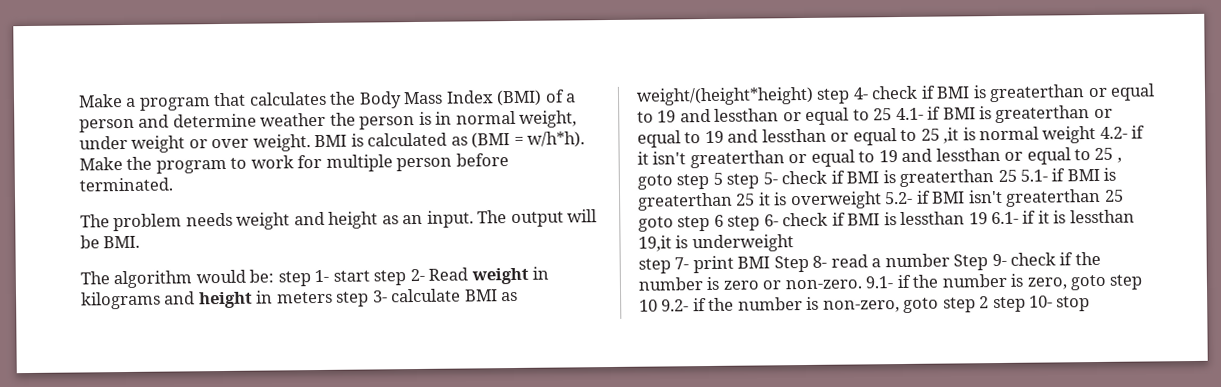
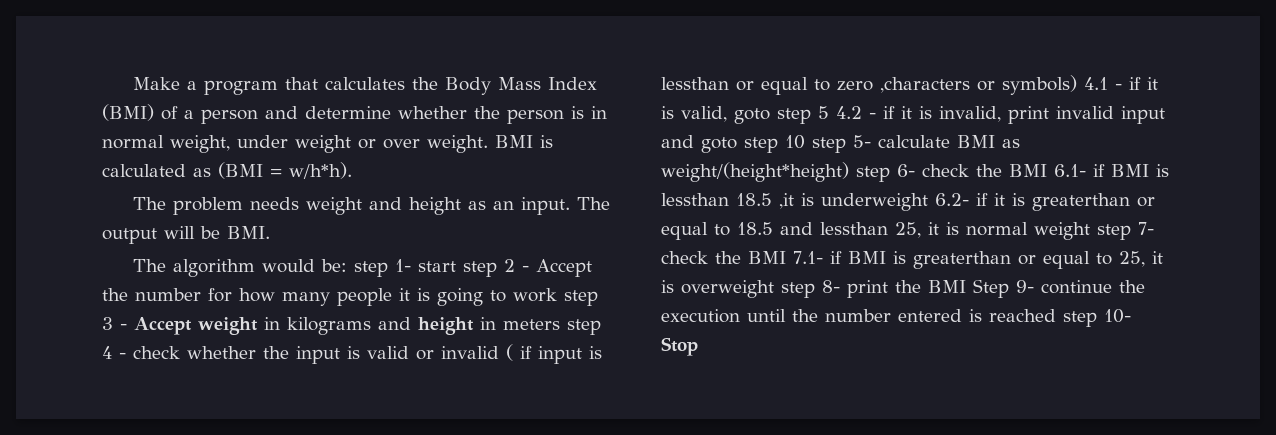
- Make a program that calculates the Body Mass Index (BMI) of a person and determine weather the person is in normal weight, under weight or over weight.
+ Make a program that calculates the Body Mass Index (BMI) of a person and determine whether the person is in normal weight, under weight or over weight.
- Make the program to work for multiple person before terminated.
- The algorithm would be: step 1- start step 2- Read weight in kilograms and height in meters step 3- calculate BMI as weight/(height*height) step 4- check if BMI is greaterthan or equal to 19 and lessthan or equal to 25 4.1- if BMI is greaterthan or equal to 19 and lessthan or equal to 25 ,it is normal weight 4.2- if it isn't greaterthan or equal to 19 and lessthan or equal to 25 , goto step 5 step 5- check if BMI is greaterthan 25 5.1- if BMI is greaterthan 25 it is overweight 5.2- if BMI isn't greaterthan 25 goto step 6 step 6- check if BMI is lessthan 19 6.1- if it is lessthan 19,it is underweight
- step 7- print BMI Step 8- read a number Step 9- check if the number is zero or non-zero. 9.1- if the number is zero, goto step 10 9.2- if the number is non-zero, goto step 2 step 10- stop
+ The algorithm would be: step 1- start step 2 - Accept the number for how many people it is going to work step 3 - Accept weight in kilograms and height in meters step 4 - check whether the input is valid or invalid ( if input is lessthan or equal to zero ,characters or symbols) 4.1 - if it is valid, goto step 5 4.2 - if it is invalid, print invalid input and goto step 10 step 5- calculate BMI as weight/(height*height) step 6- check the BMI 6.1- if BMI is lessthan 18.5 ,it is underweight 6.2- if it is greaterthan or equal to 18.5 and lessthan 25, it is normal weight step 7- check the BMI 7.1- if BMI is greaterthan or equal to 25, it is overweight step 8- print the BMI Step 9- continue the execution until the number entered is reached step 10- Stop

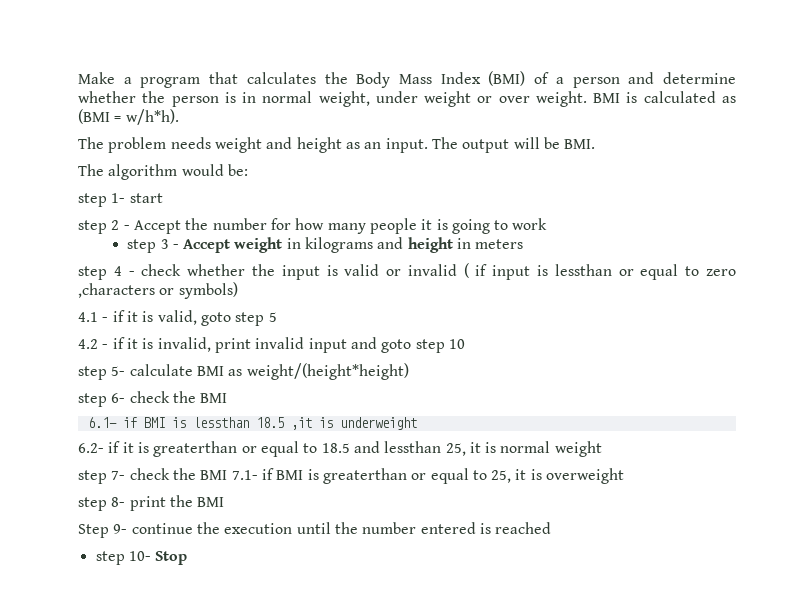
- The algorithm would be: step 1- start step 2 - Accept the number for how many people it is going to work step 3 - Accept weight in kilograms and height in meters step 4 - check whether the input is valid or invalid ( if input is lessthan or equal to zero ,characters or symbols) 4.1 - if it is valid, goto step 5 4.2 - if it is invalid, print invalid input and goto step 10 step 5- calculate BMI as weight/(height*height) step 6- check the BMI 6.1- if BMI is lessthan 18.5 ,it is underweight 6.2- if it is greaterthan or equal to 18.5 and lessthan 25, it is normal weight step 7- check the BMI 7.1- if BMI is greaterthan or equal to 25, it is overweight step 8- print the BMI Step 9- continue the execution until the number entered is reached step 10- Stop
+ The algorithm would be:
+ step 1- start
+ step 2 - Accept the number for how many people it is going to work
+ step 3 - Accept weight in kilograms and height in meters
+ step 4 - check whether the input is valid or invalid ( if input is lessthan or equal to zero ,characters or symbols)
+ 4.1 - if it is valid, goto step 5
+ 4.2 - if it is invalid, print invalid input and goto step 10
+ step 5- calculate BMI as weight/(height*height)
+ step 6- check the BMI
+ 6.1- if BMI is lessthan 18.5 ,it is underweight
+ 6.2- if it is greaterthan or equal to 18.5 and lessthan 25, it is normal weight
+ step 7- check the BMI 7.1- if BMI is greaterthan or equal to 25, it is overweight
+ step 8- print the BMI
+ Step 9- continue the execution until the number entered is reached
+ step 10- Stop

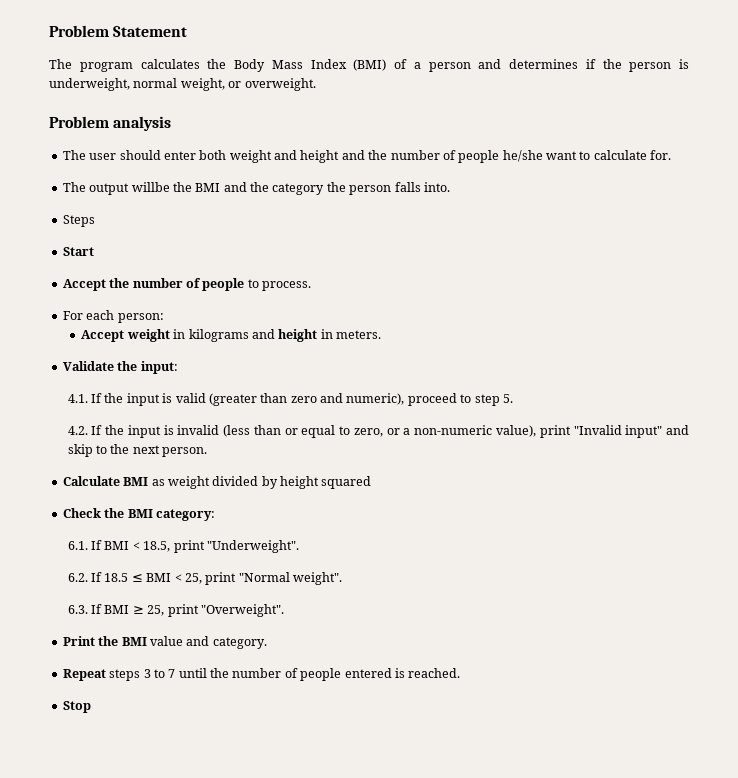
- Make a program that calculates the Body Mass Index (BMI) of a person and determine whether the person is in normal weight, under weight or over weight. BMI is calculated as (BMI = w/h*h).
- The problem needs weight and height as an input. The output will be BMI.
- The algorithm would be:
- step 1- start
- step 2 - Accept the number for how many people it is going to work
- step 3 - Accept weight in kilograms and height in meters
- step 4 - check whether the input is valid or invalid ( if input is lessthan or equal to zero ,characters or symbols)
- 4.1 - if it is valid, goto step 5
- 4.2 - if it is invalid, print invalid input and goto step 10
- step 5- calculate BMI as weight/(height*height)
- step 6- check the BMI
- 6.1- if BMI is lessthan 18.5 ,it is underweight
- 6.2- if it is greaterthan or equal to 18.5 and lessthan 25, it is normal weight
- step 7- check the BMI 7.1- if BMI is greaterthan or equal to 25, it is overweight
- step 8- print the BMI
- Step 9- continue the execution until the number entered is reached
- step 10- Stop
+ Problem Statement
+ The program calculates the Body Mass Index (BMI) of a person and determines if the person is underweight, normal weight, or overweight.
+ Problem analysis
+ The user should enter both weight and height and the number of people he/she want to calculate for.
+ The output willbe the BMI and the category the person falls into.
+ Steps
+ Start
+ Accept the number of people to process.
+ For each person:
+ Accept weight in kilograms and height in meters.
+ Validate the input:
+ 4.1. If the input is valid (greater than zero and numeric), proceed to step 5.
+ 4.2. If the input is invalid (less than or equal to zero, or a non-numeric value), print "Invalid input" and skip to the next person.
+ Calculate BMI as weight divided by height squared
+ Check the BMI category:
+ 6.1. If BMI < 18.5, print "Underweight".
+ 6.2. If 18.5 ≤ BMI < 25, print "Normal weight".
+ 6.3. If BMI ≥ 25, print "Overweight".
+ Print the BMI value and category.
+ Repeat steps 3 to 7 until the number of people entered is reached.
+ Stop

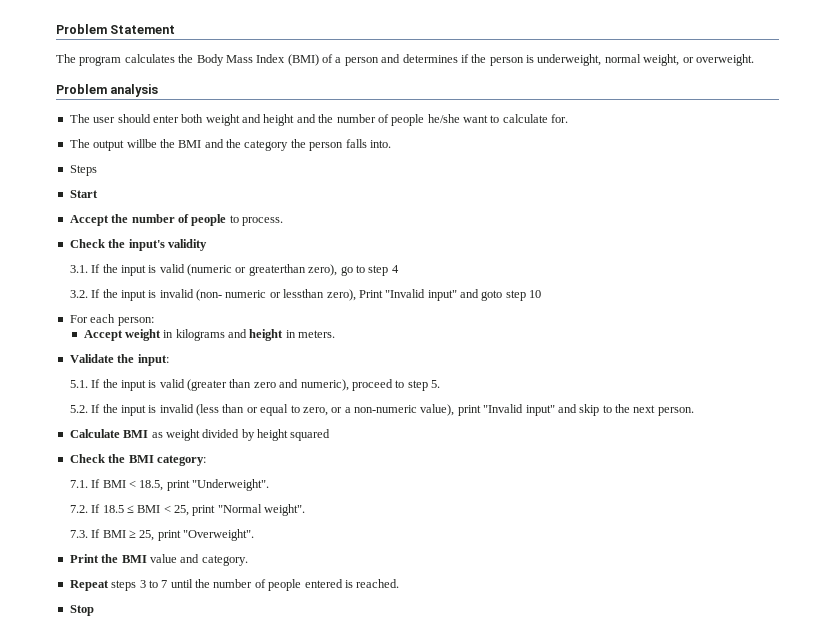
+ Check the input's validity
+ 3.1. If the input is valid (numeric or greaterthan zero), go to step 4
+ 3.2. If the input is invalid (non- numeric or lessthan zero), Print "Invalid input" and goto step 10
- 4.1. If the input is valid (greater than zero and numeric), proceed to step 5.
+ 5.1. If the input is valid (greater than zero and numeric), proceed to step 5.
- 4.2. If the input is invalid (less than or equal to zero, or a non-numeric value), print "Invalid input" and skip to the next person.
+ 5.2. If the input is invalid (less than or equal to zero, or a non-numeric value), print "Invalid input" and skip to the next person.
- 6.1. If BMI < 18.5, print "Underweight".
+ 7.1. If BMI < 18.5, print "Underweight".
- 6.2. If 18.5 ≤ BMI < 25, print "Normal weight".
+ 7.2. If 18.5 ≤ BMI < 25, print "Normal weight".
- 6.3. If BMI ≥ 25, print "Overweight".
+ 7.3. If BMI ≥ 25, print "Overweight".

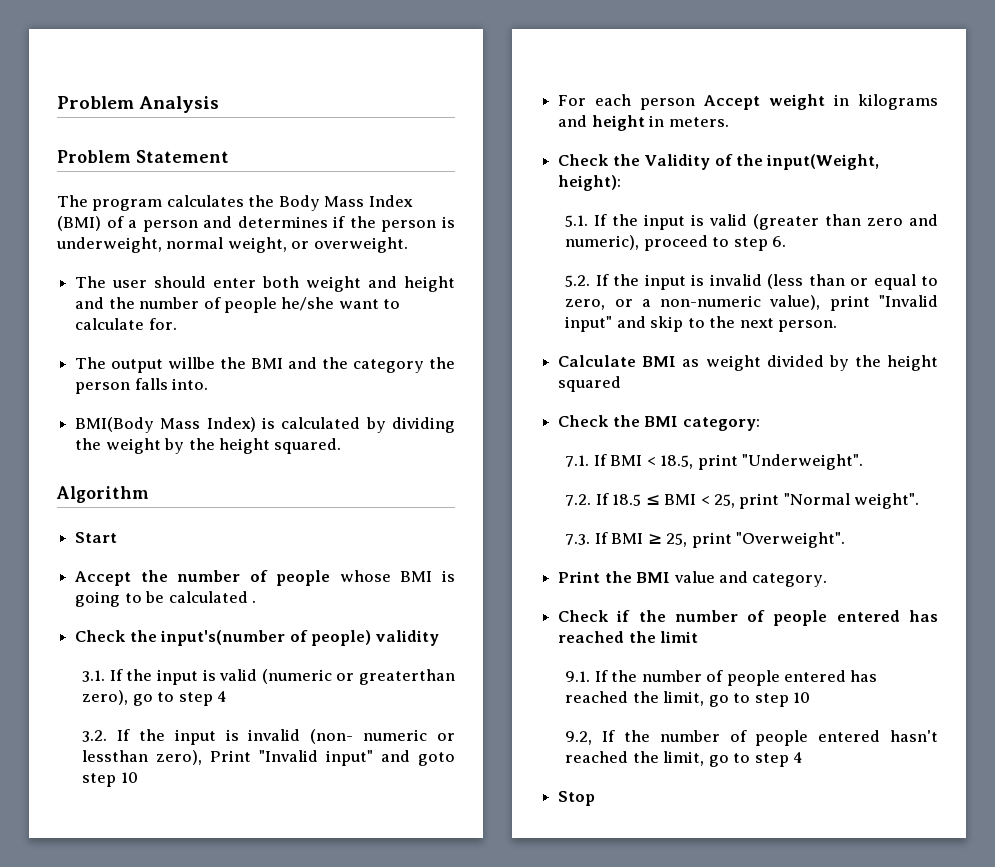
+ Problem Analysis
- Problem analysis
- Steps
+ BMI(Body Mass Index) is calculated by dividing the weight by the height squared.
+ Algorithm
- Accept the number of people to process.
- Check the input's validity
+ Accept the number of people whose BMI is going to be calculated .
+ Check the input's(number of people) validity
- For each person:
- Accept weight in kilograms and height in meters.
+ For each person Accept weight in kilograms and height in meters.
- Validate the input:
+ Check the Validity of the input(Weight, height):
- 5.1. If the input is valid (greater than zero and numeric), proceed to step 5.
+ 5.1. If the input is valid (greater than zero and numeric), proceed to step 6.
- Calculate BMI as weight divided by height squared
+ Calculate BMI as weight divided by the height squared
- Repeat steps 3 to 7 until the number of people entered is reached.
+ Check if the number of people entered has reached the limit
+ 9.1. If the number of people entered has reached the limit, go to step 10
+ 9.2, If the number of people entered hasn't reached the limit, go to step 4

